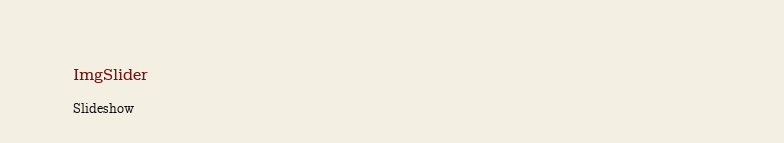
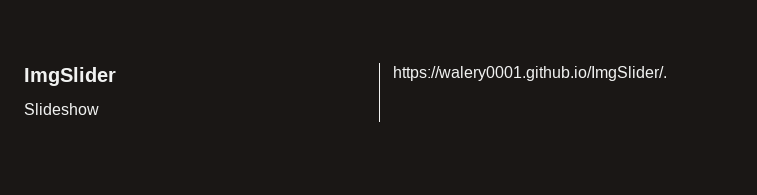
- Slideshow
+ Slideshow https://walery0001.github.io/ImgSlider/.

